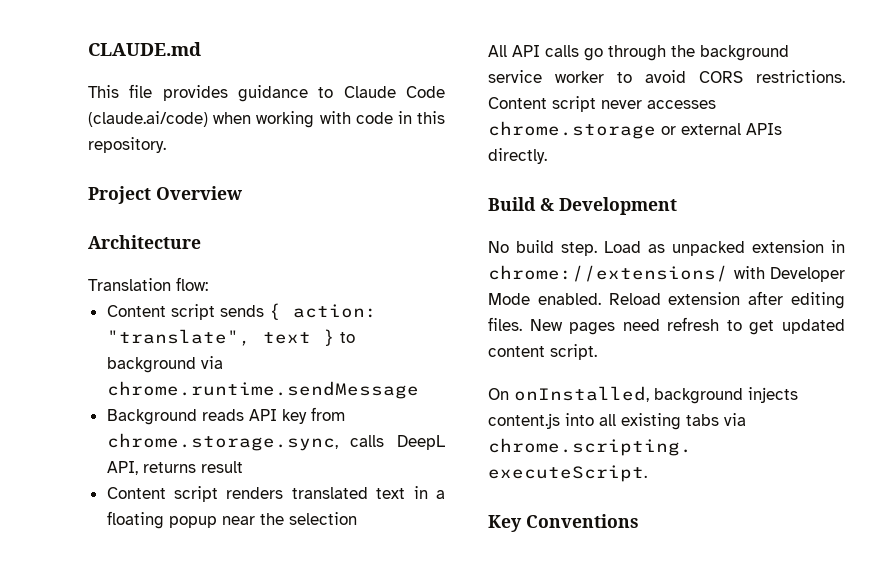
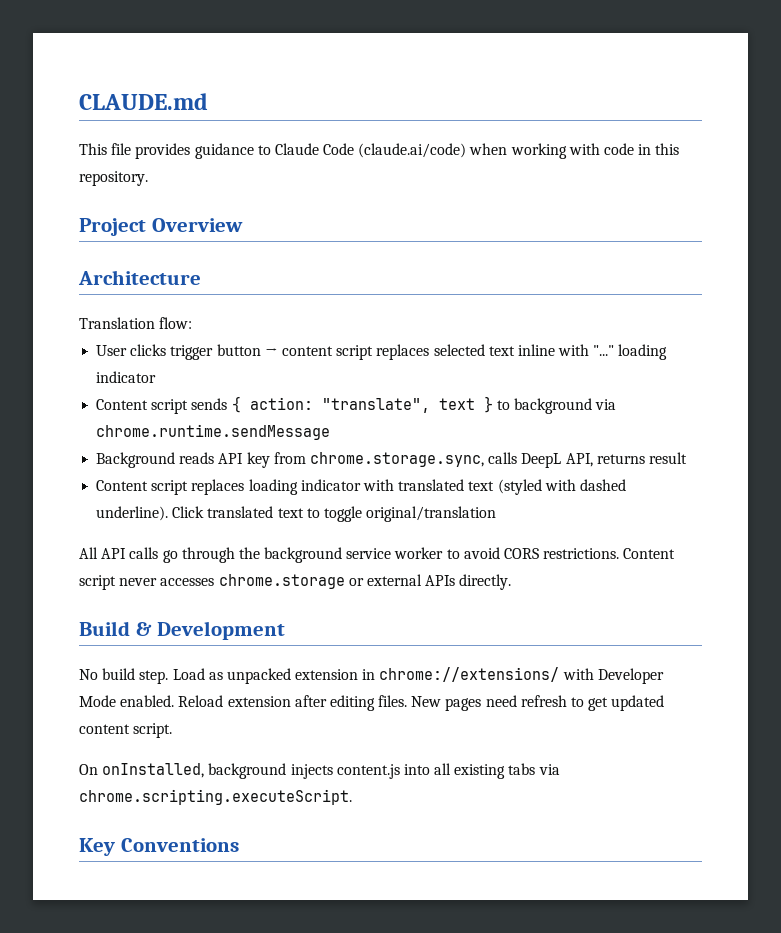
+ User clicks trigger button → content script replaces selected text inline with "..." loading indicator
- Content script renders translated text in a floating popup near the selection
+ Content script replaces loading indicator with translated text (styled with dashed underline). Click translated text to toggle original/translation

